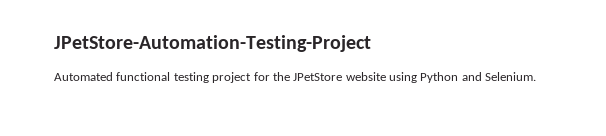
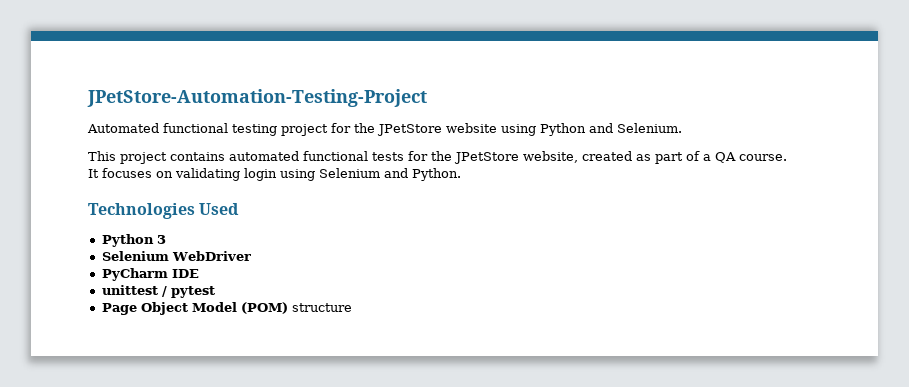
+ This project contains automated functional tests for the JPetStore website, created as part of a QA course.
+ It focuses on validating login using Selenium and Python.
+ Technologies Used
+ Python 3
+ Selenium WebDriver
+ PyCharm IDE
+ unittest / pytest
+ Page Object Model (POM) structure

